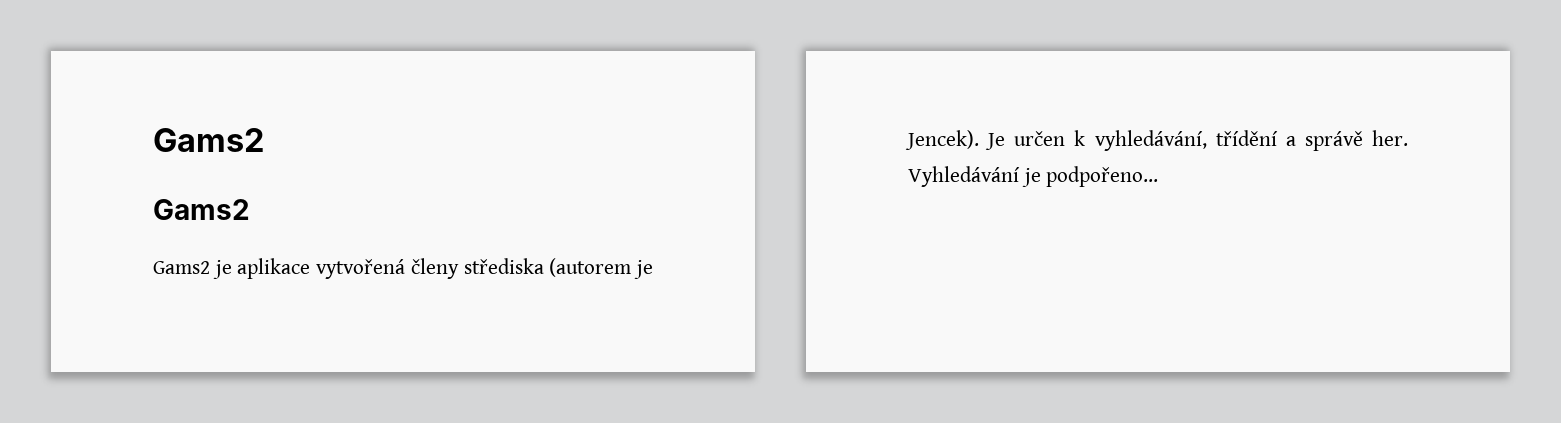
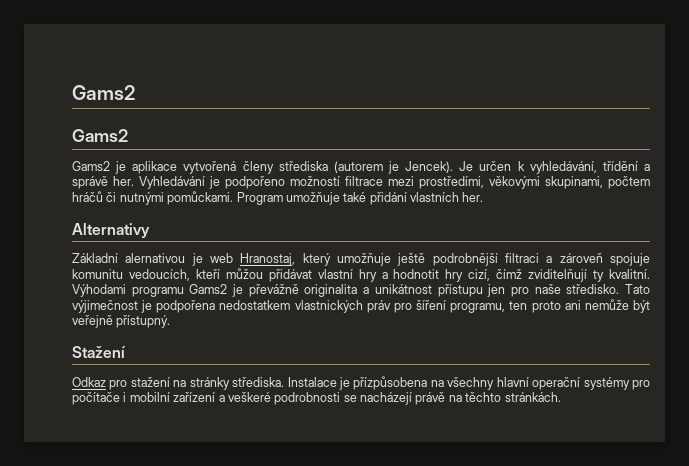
- Vyhledávání je podpořeno...
+ Vyhledávání je podpořeno možností filtrace mezi prostředími, věkovými skupinami, počtem hráčů či nutnými pomůckami. Program umožňuje také přidání vlastních her.
+ Alternativy
+ Základní alernativou je web Hranostaj, který umožňuje ještě podrobnější filtraci a zároveň spojuje komunitu vedoucích, kteří můžou přidávat vlastní hry a hodnotit hry cizí, čímž zviditelňují ty kvalitní. Výhodami programu Gams2 je převážně originalita a unikátnost přístupu jen pro naše středisko. Tato výjimečnost je podpořena nedostatkem vlastnických práv pro šíření programu, ten proto ani nemůže být veřejně přístupný.
+ Stažení
+ Odkaz pro stažení na stránky střediska. Instalace je přízpůsobena na všechny hlavní operační systémy pro počítače i mobilní zařízení a veškeré podrobnosti se nacházejí právě na těchto stránkách.

